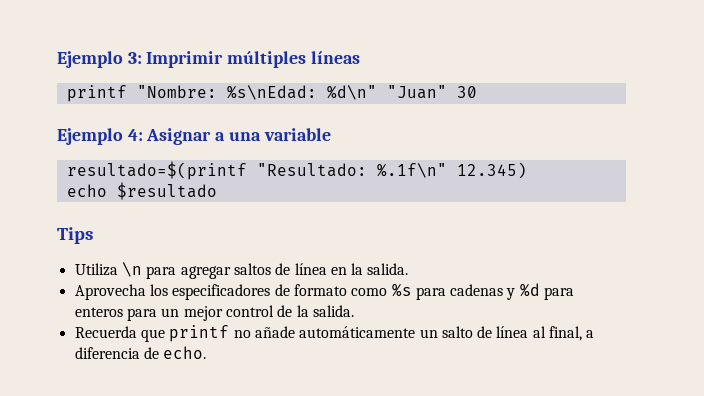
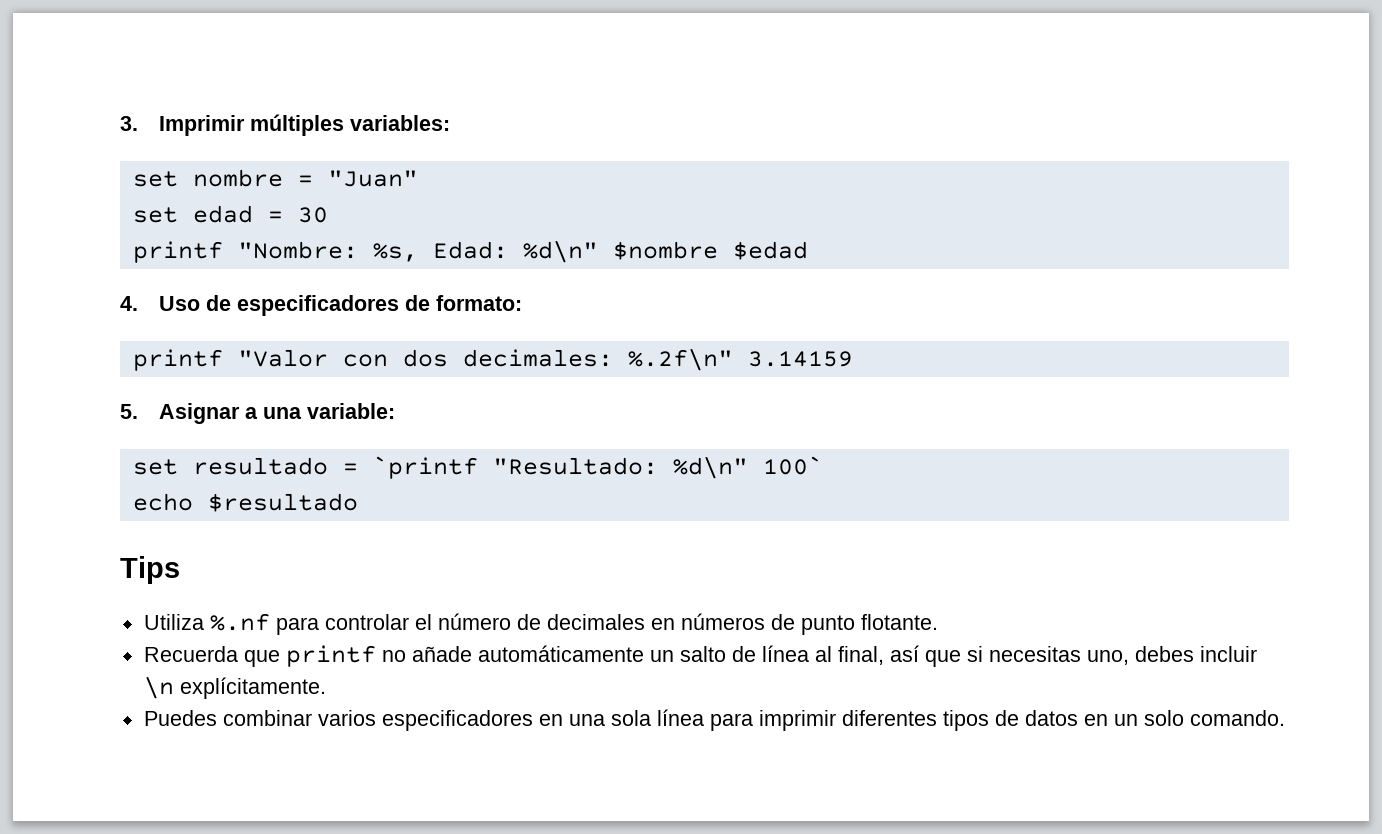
- Ejemplo 3: Imprimir múltiples líneas
- printf "Nombre: %s\nEdad: %d\n" "Juan" 30
- Ejemplo 4: Asignar a una variable
- resultado=$(printf "Resultado: %.1f\n" 12.345)
+ 3. Imprimir múltiples variables:
+ set nombre = "Juan"
+ set edad = 30
+ printf "Nombre: %s, Edad: %d\n" $nombre $edad
+ 4. Uso de especificadores de formato:
+ printf "Valor con dos decimales: %.2f\n" 3.14159
+ 5. Asignar a una variable:
+ set resultado = `printf "Resultado: %d\n" 100`
  echo $resultado
  Tips
- Utiliza \n para agregar saltos de línea en la salida.
- Aprovecha los especificadores de formato como %s para cadenas y %d para enteros para un mejor control de la salida.
+ Utiliza %.nf para controlar el número de decimales en números de punto flotante.
- Recuerda que printf no añade automáticamente un salto de línea al final, a diferencia de echo.
+ Recuerda que printf no añade automáticamente un salto de línea al final, así que si necesitas uno, debes incluir \n explícitamente.
+ Puedes combinar varios especificadores en una sola línea para imprimir diferentes tipos de datos en un solo comando.

